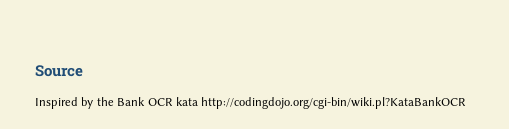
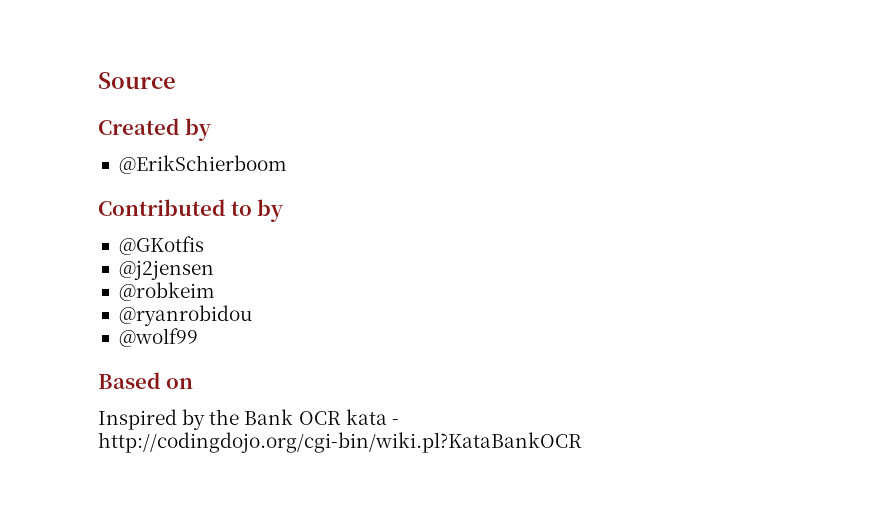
+ Created by
+ @ErikSchierboom
+ Contributed to by
+ @GKotfis
+ @j2jensen
+ @robkeim
+ @ryanrobidou
+ @wolf99
+ Based on
- Inspired by the Bank OCR kata http://codingdojo.org/cgi-bin/wiki.pl?KataBankOCR
+ Inspired by the Bank OCR kata - http://codingdojo.org/cgi-bin/wiki.pl?KataBankOCR

